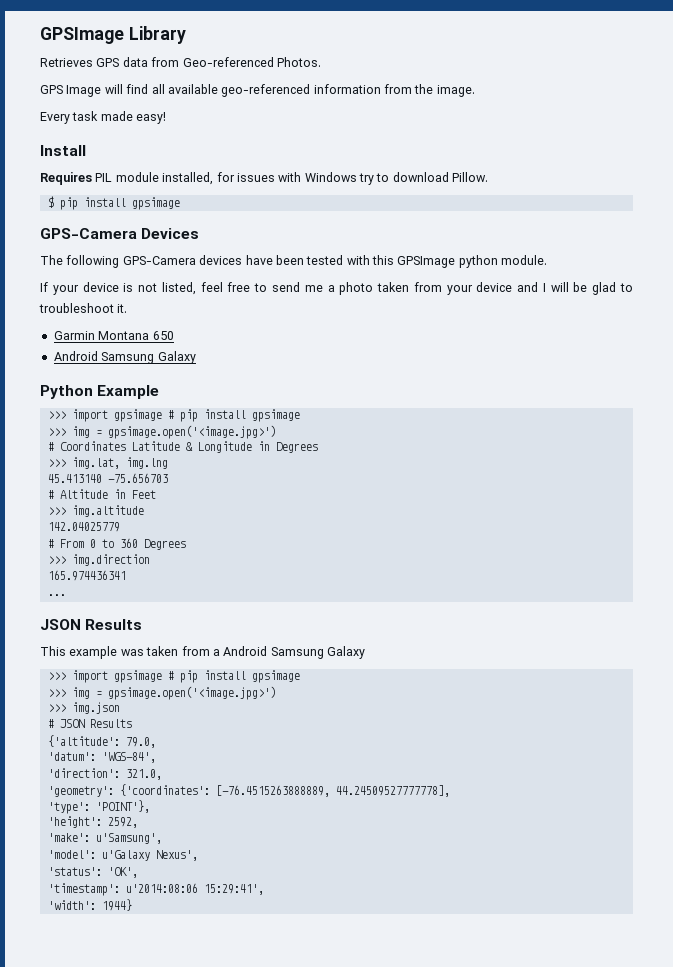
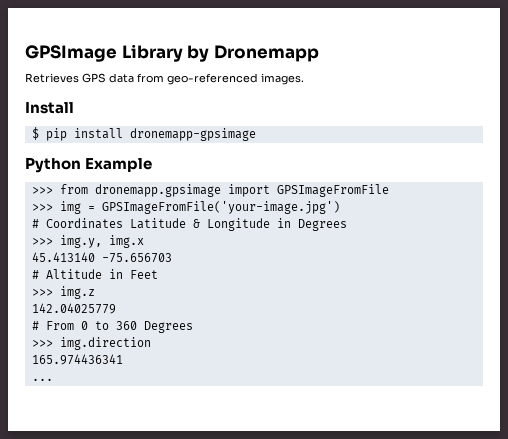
- GPSImage Library
+ GPSImage Library by Dronemapp
- Retrieves GPS data from Geo-referenced Photos.
- GPS Image will find all available geo-referenced information from the image.
- Every task made easy!
+ Retrieves GPS data from geo-referenced images.
  Install
- Requires PIL module installed, for issues with Windows try to download Pillow.
- $ pip install gpsimage
- GPS-Camera Devices
- The following GPS-Camera devices have been tested with this GPSImage python module.
- If your device is not listed, feel free to send me a photo taken from your device and I will be glad to troubleshoot it.
- Garmin Montana 650
- Android Samsung Galaxy
+ $ pip install dronemapp-gpsimage
  Python Example
- >>> import gpsimage # pip install gpsimage
- >>> img = gpsimage.open('<image.jpg>')
+ >>> from dronemapp.gpsimage import GPSImageFromFile
+ >>> img = GPSImageFromFile('your-image.jpg')
- >>> img.lat, img.lng
+ >>> img.y, img.x
- >>> img.altitude
+ >>> img.z
  ...
- JSON Results
- This example was taken from a Android Samsung Galaxy
- >>> import gpsimage # pip install gpsimage
- >>> img = gpsimage.open('<image.jpg>')
- >>> img.json
- # JSON Results
- {'altitude': 79.0,
- 'datum': 'WGS-84',
- 'direction': 321.0,
- 'geometry': {'coordinates': [-76.4515263888889, 44.24509527777778],
- 'type': 'POINT'},
- 'height': 2592,
- 'make': u'Samsung',
- 'model': u'Galaxy Nexus',
- 'status': 'OK',
- 'timestamp': u'2014:08:06 15:29:41',
- 'width': 1944}

